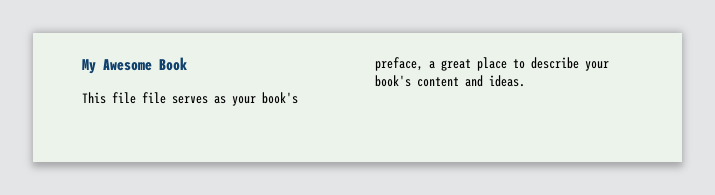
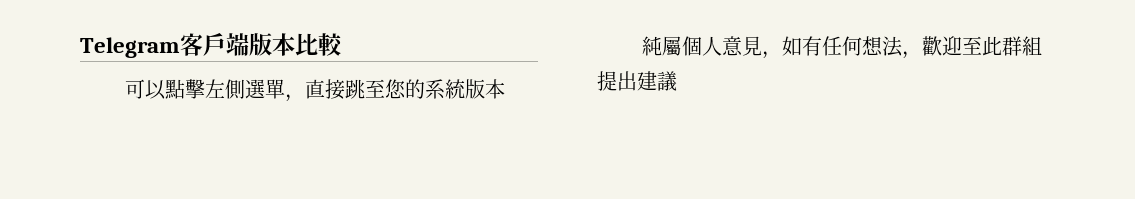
- My Awesome Book
- This file file serves as your book's preface, a great place to describe your book's content and ideas.
+ Telegram客戶端版本比較
+ 可以點擊左側選單，直接跳至您的系統版本
+ 純屬個人意見，如有任何想法，歡迎至此群組提出建議

